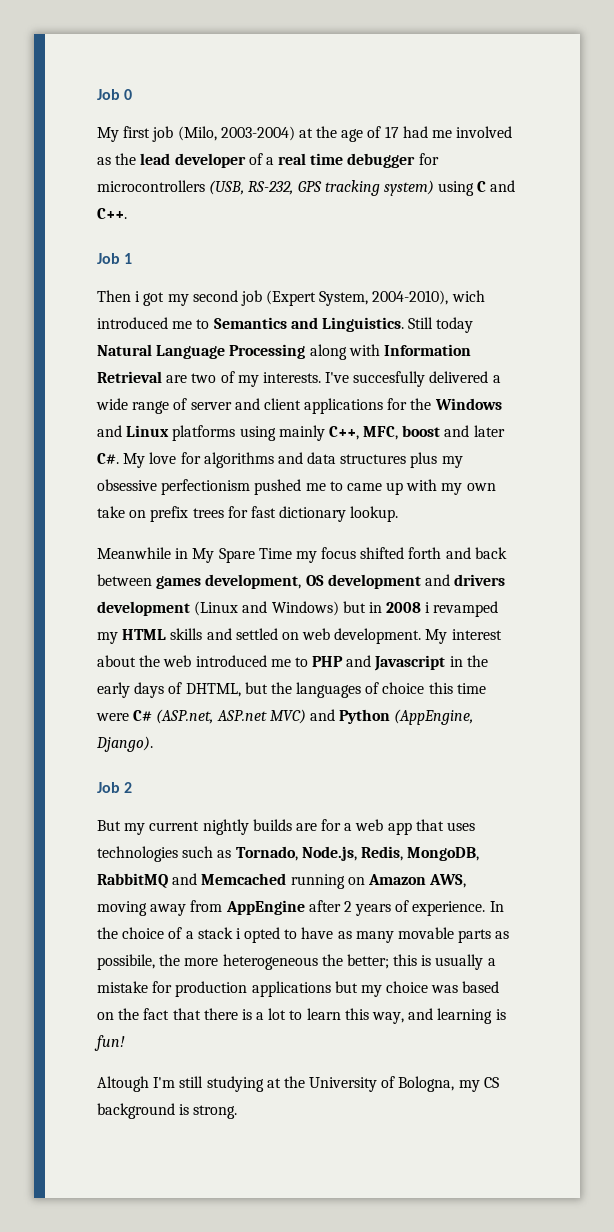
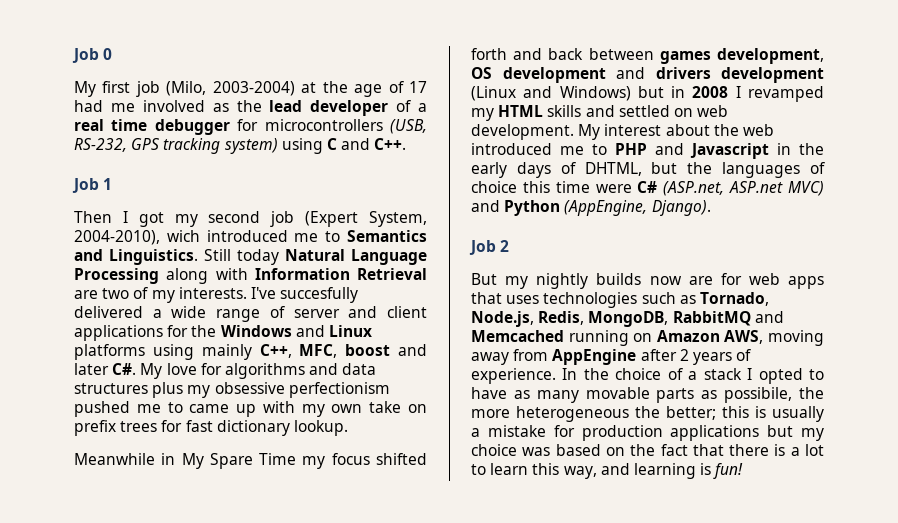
- Then i got my second job (Expert System, 2004-2010), wich introduced me to Semantics and Linguistics.
+ Then I got my second job (Expert System, 2004-2010), wich introduced me to Semantics and Linguistics.
- Meanwhile in My Spare Time my focus shifted forth and back between games development, OS development and drivers development (Linux and Windows) but in 2008 i revamped my HTML skills and settled on web development.
+ Meanwhile in My Spare Time my focus shifted forth and back between games development, OS development and drivers development (Linux and Windows) but in 2008 I revamped my HTML skills and settled on web development.
- But my current nightly builds are for a web app that uses technologies such as Tornado, Node.js, Redis, MongoDB, RabbitMQ and Memcached running on Amazon AWS, moving away from AppEngine after 2 years of experience.
+ But my nightly builds now are for web apps that uses technologies such as Tornado, Node.js, Redis, MongoDB, RabbitMQ and Memcached running on Amazon AWS, moving away from AppEngine after 2 years of experience.
- In the choice of a stack i opted to have as many movable parts as possibile, the more heterogeneous the better; this is usually a mistake for production applications but my choice was based on the fact that there is a lot to learn this way, and learning is fun!
+ In the choice of a stack I opted to have as many movable parts as possibile, the more heterogeneous the better; this is usually a mistake for production applications but my choice was based on the fact that there is a lot to learn this way, and learning is fun!
- Altough I'm still studying at the University of Bologna, my CS background is strong.

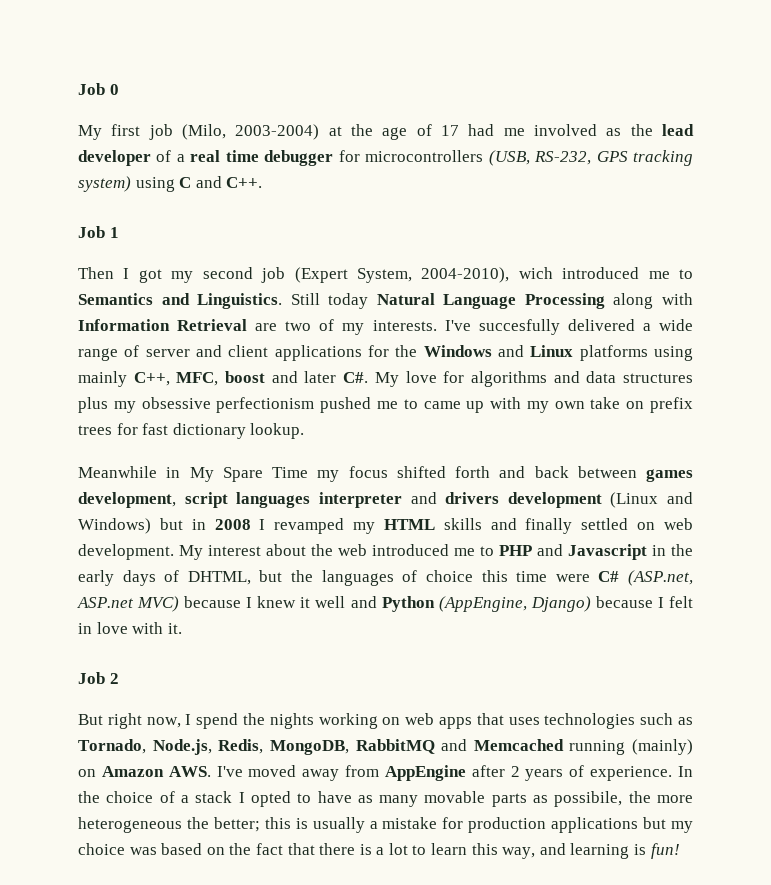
- Meanwhile in My Spare Time my focus shifted forth and back between games development, OS development and drivers development (Linux and Windows) but in 2008 I revamped my HTML skills and settled on web development.
+ Meanwhile in My Spare Time my focus shifted forth and back between games development, script languages interpreter and drivers development (Linux and Windows) but in 2008 I revamped my HTML skills and finally settled on web development.
- My interest about the web introduced me to PHP and Javascript in the early days of DHTML, but the languages of choice this time were C# (ASP.net, ASP.net MVC) and Python (AppEngine, Django).
+ My interest about the web introduced me to PHP and Javascript in the early days of DHTML, but the languages of choice this time were C# (ASP.net, ASP.net MVC) because I knew it well and Python (AppEngine, Django) because I felt in love with it.
  Job 2
- But my nightly builds now are for web apps that uses technologies such as Tornado, Node.js, Redis, MongoDB, RabbitMQ and Memcached running on Amazon AWS, moving away from AppEngine after 2 years of experience.
+ But right now, I spend the nights working on web apps that uses technologies such as Tornado, Node.js, Redis, MongoDB, RabbitMQ and Memcached running (mainly) on Amazon AWS. I've moved away from AppEngine after 2 years of experience.

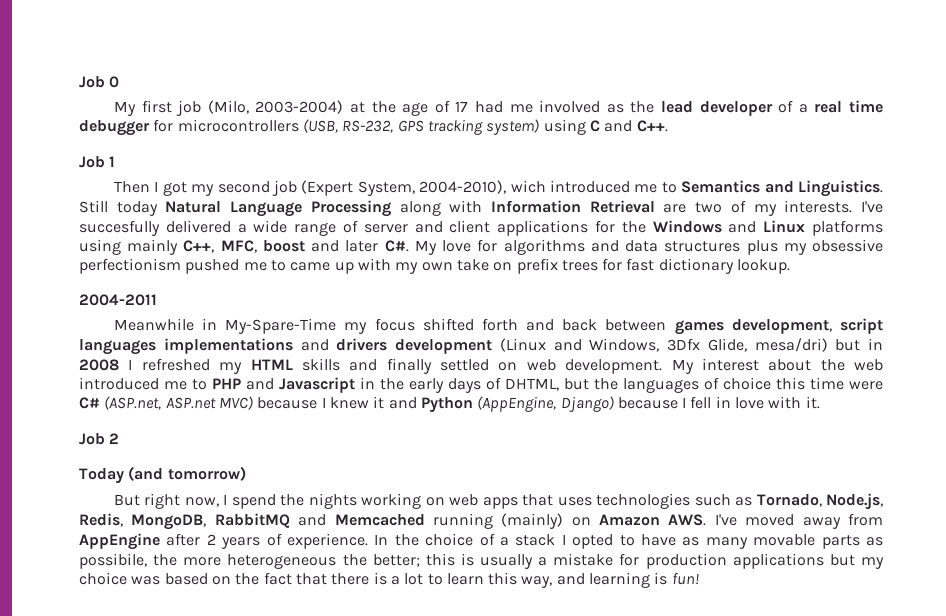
+ 2004-2011
- Meanwhile in My Spare Time my focus shifted forth and back between games development, script languages interpreter and drivers development (Linux and Windows) but in 2008 I revamped my HTML skills and finally settled on web development.
+ Meanwhile in My-Spare-Time my focus shifted forth and back between games development, script languages implementations and drivers development (Linux and Windows, 3Dfx Glide, mesa/dri) but in 2008 I refreshed my HTML skills and finally settled on web development.
- My interest about the web introduced me to PHP and Javascript in the early days of DHTML, but the languages of choice this time were C# (ASP.net, ASP.net MVC) because I knew it well and Python (AppEngine, Django) because I felt in love with it.
+ My interest about the web introduced me to PHP and Javascript in the early days of DHTML, but the languages of choice this time were C# (ASP.net, ASP.net MVC) because I knew it and Python (AppEngine, Django) because I fell in love with it.
+ Today (and tomorrow)

